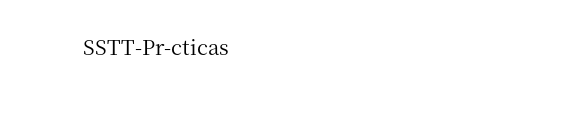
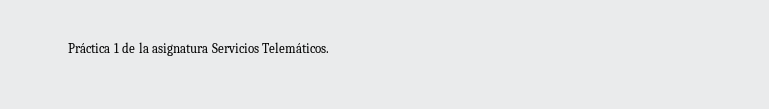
- SSTT-Pr-cticas
+ Práctica 1 de la asignatura Servicios Telemáticos.

